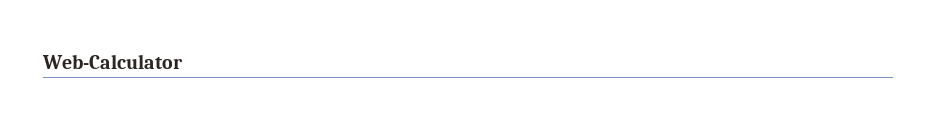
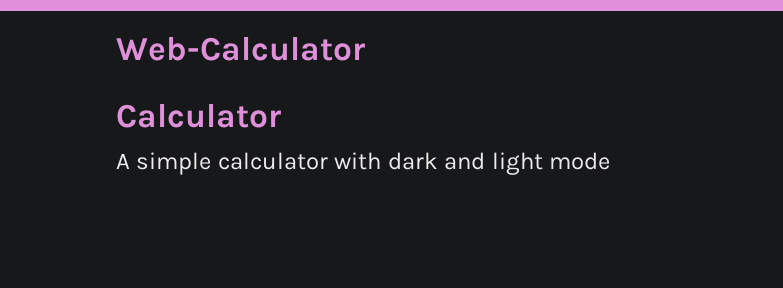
+ Calculator
+ A simple calculator with dark and light mode

